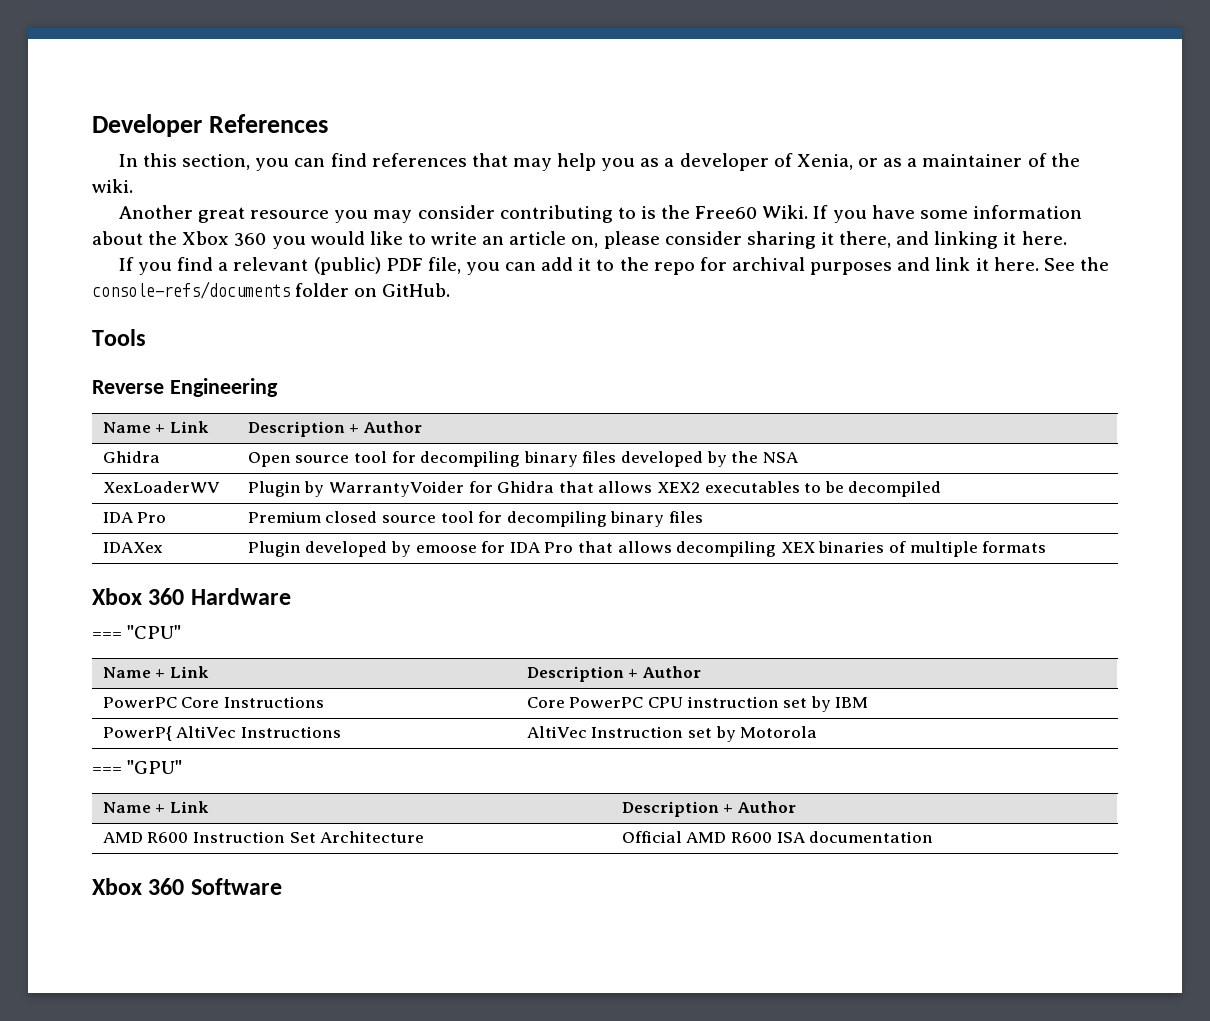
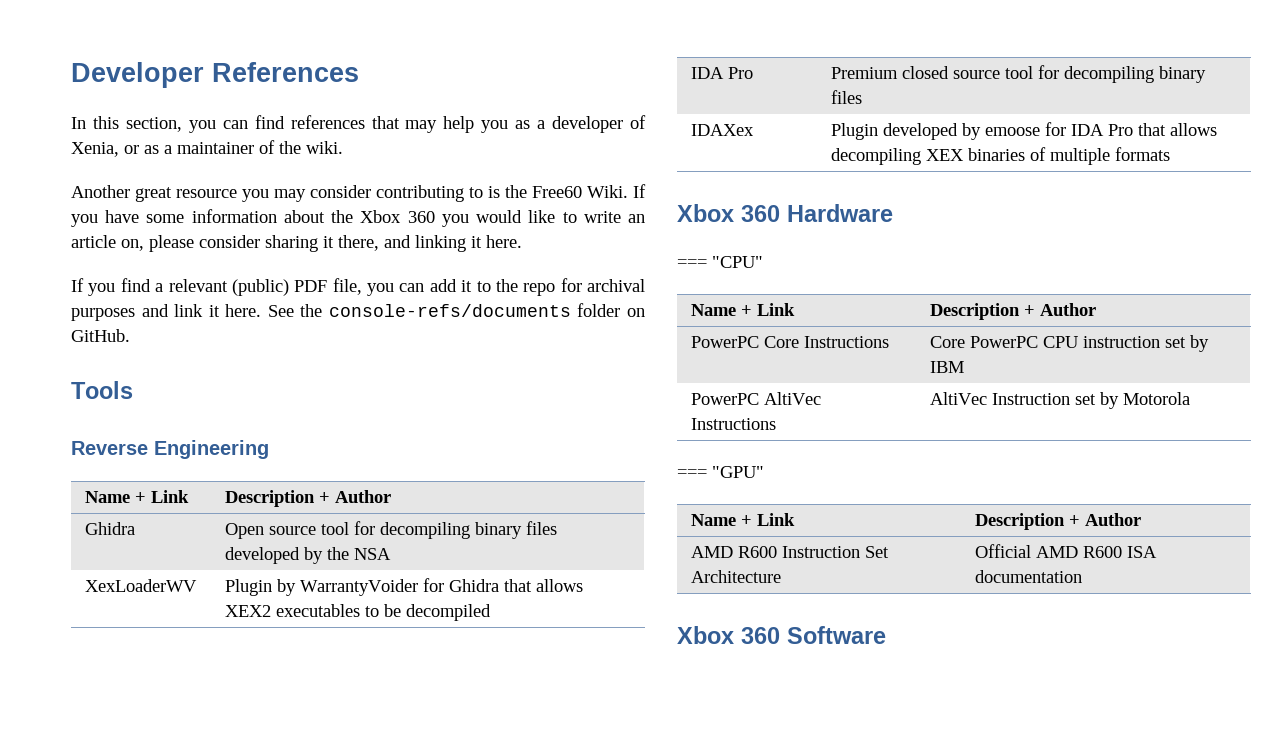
- PowerP{ AltiVec Instructions | AltiVec Instruction set by Motorola
+ PowerPC AltiVec Instructions | AltiVec Instruction set by Motorola

